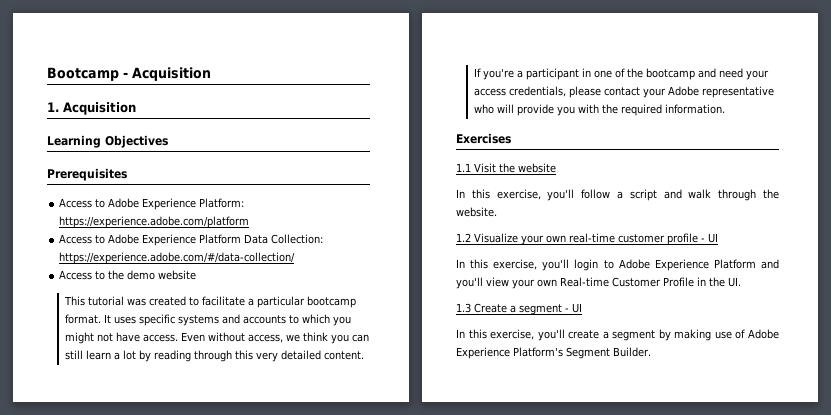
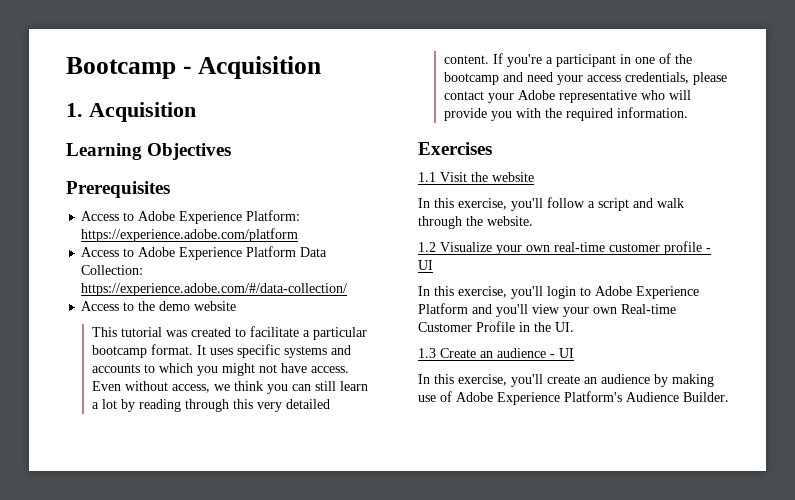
- 1.3 Create a segment - UI
+ 1.3 Create an audience - UI
- In this exercise, you'll create a segment by making use of Adobe Experience Platform's Segment Builder.
+ In this exercise, you'll create an audience by making use of Adobe Experience Platform's Audience Builder.

